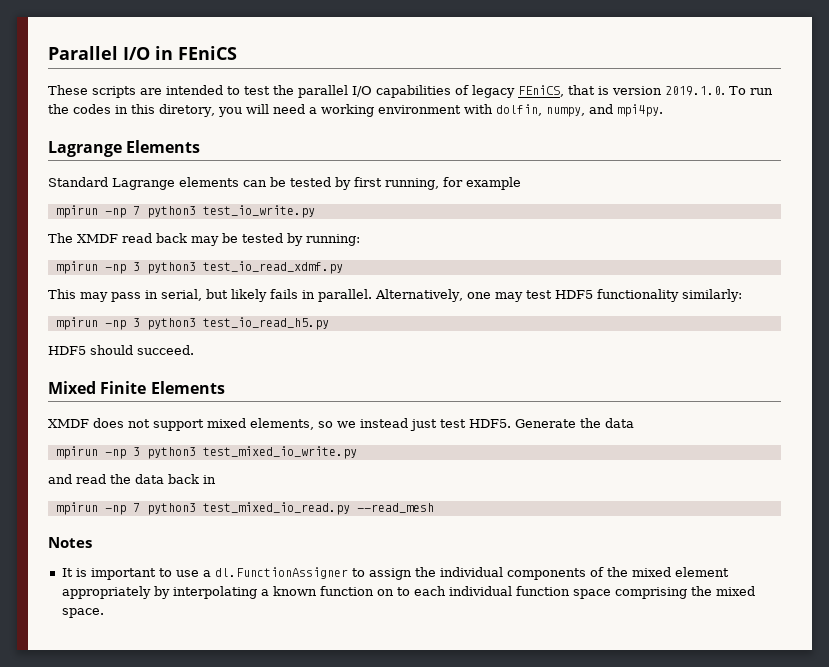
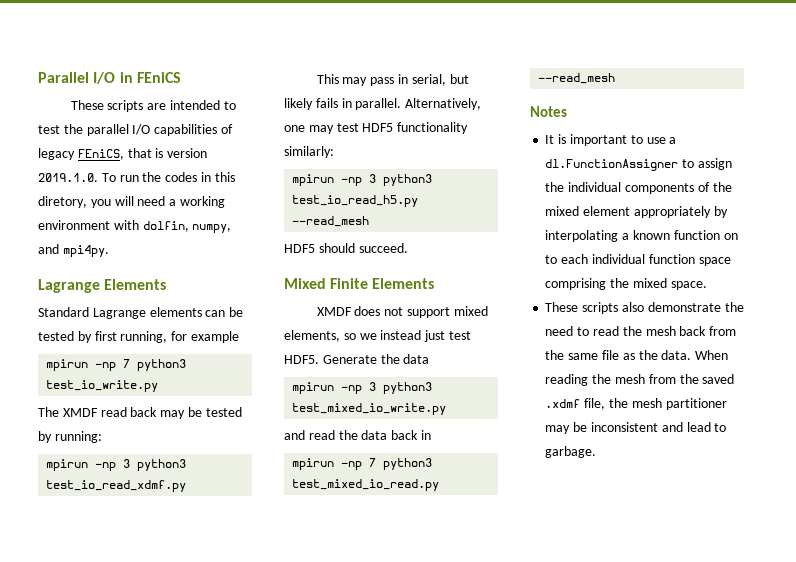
- mpirun -np 3 python3 test_io_read_h5.py
+ mpirun -np 3 python3 test_io_read_h5.py --read_mesh
+ These scripts also demonstrate the need to read the mesh back from the same file as the data. When reading the mesh from the saved .xdmf file, the mesh partitioner may be inconsistent and lead to garbage.

